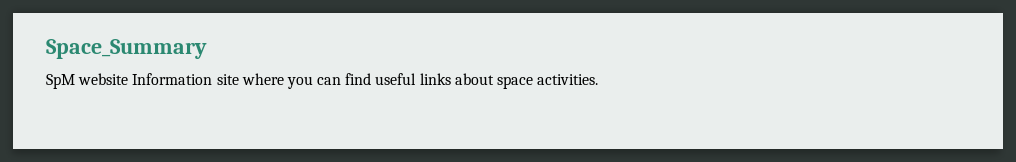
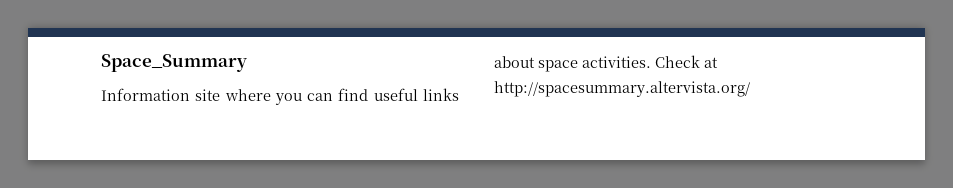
- SpM website Information site where you can find useful links about space activities.
+ Information site where you can find useful links about space activities.
+ Check at http://spacesummary.altervista.org/

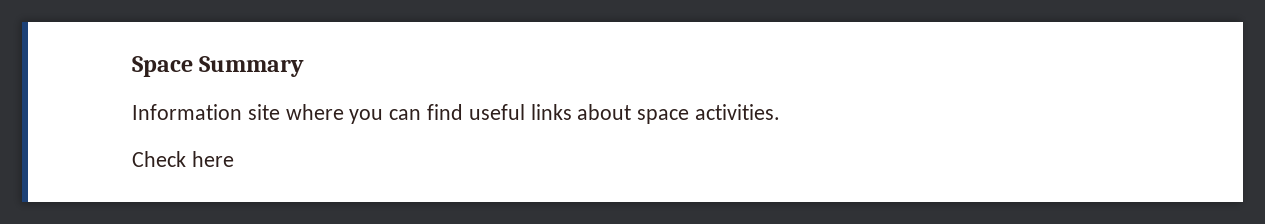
- Space_Summary
+ Space Summary
- Information site where you can find useful links about space activities. Check at http://spacesummary.altervista.org/
+ Information site where you can find useful links about space activities.
+ Check here

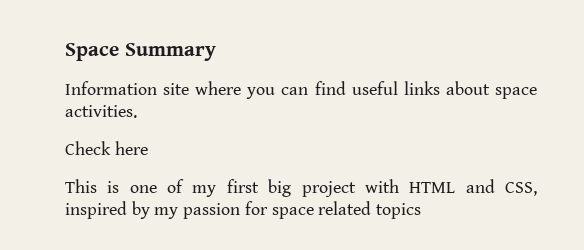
+ This is one of my first big project with HTML and CSS, inspired by my passion for space related topics

